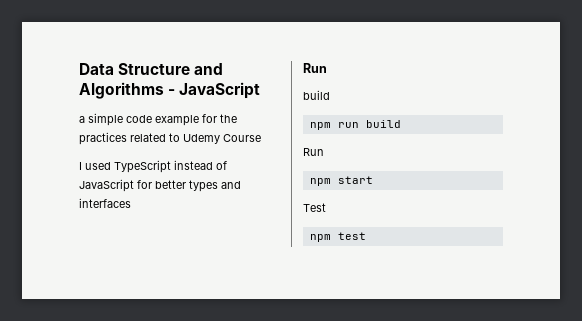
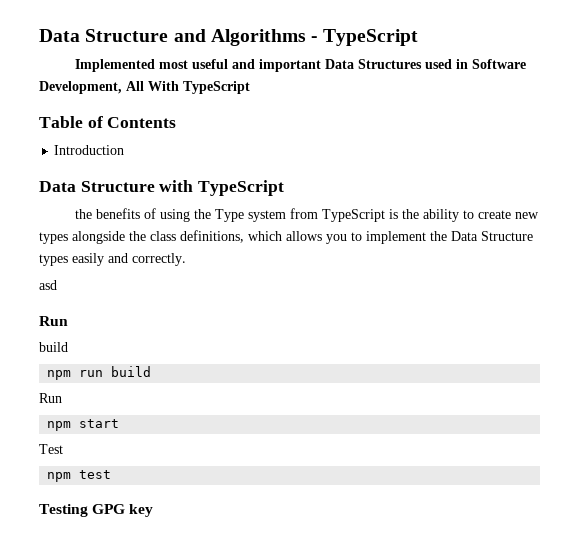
- Data Structure and Algorithms - JavaScript
- a simple code example for the practices related to Udemy Course
- I used TypeScript instead of JavaScript for better types and interfaces
+ Data Structure and Algorithms - TypeScript
+ Implemented most useful and important Data Structures used in Software Development, All With TypeScript
+ Table of Contents
+ Introduction
+ Data Structure with TypeScript
+ the benefits of using the Type system from TypeScript is the ability to create new types alongside the class definitions, which allows you to implement the Data Structure types easily and correctly.
+ asd
+ Testing GPG key

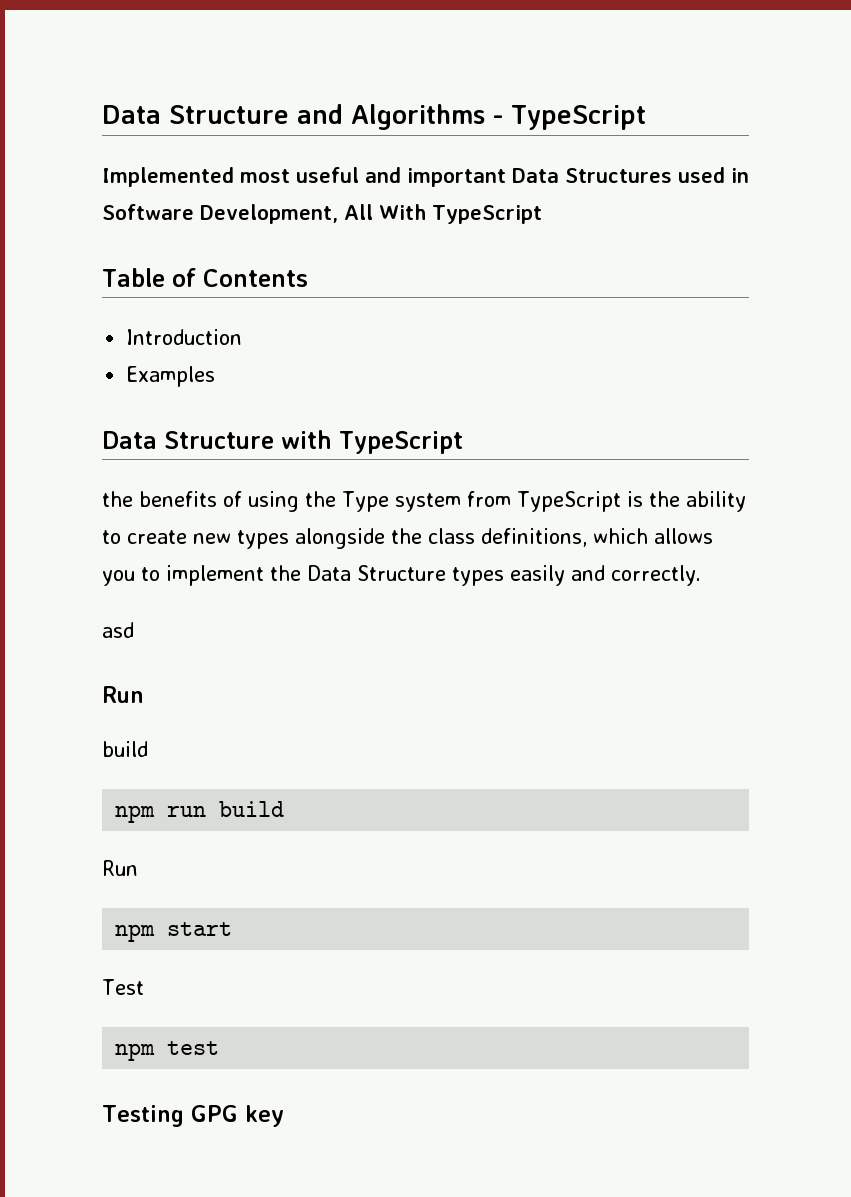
+ Examples

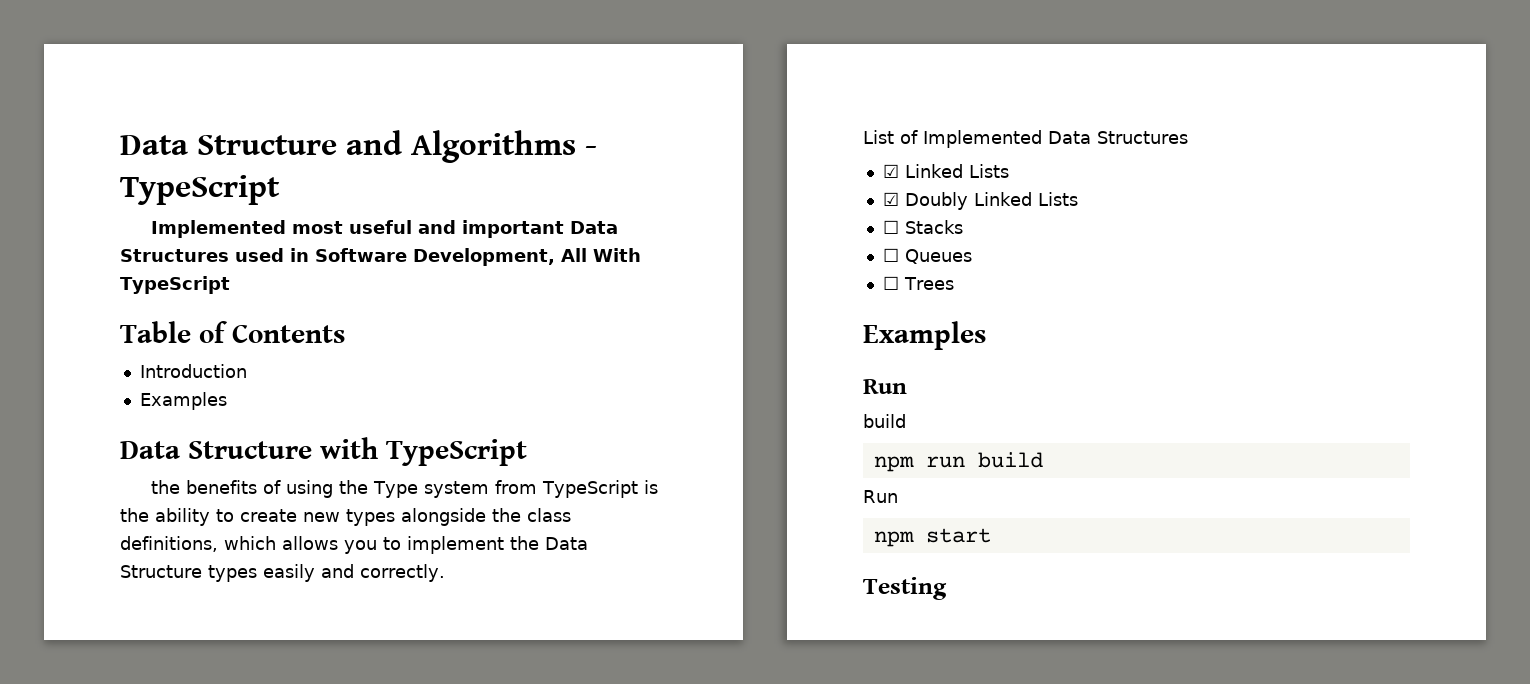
- asd
+ List of Implemented Data Structures
+ ☑ Linked Lists
+ ☑ Doubly Linked Lists
+ ☐ Stacks
+ ☐ Queues
+ ☐ Trees
+ Examples
- Test
- npm test
- Testing GPG key
+ Testing

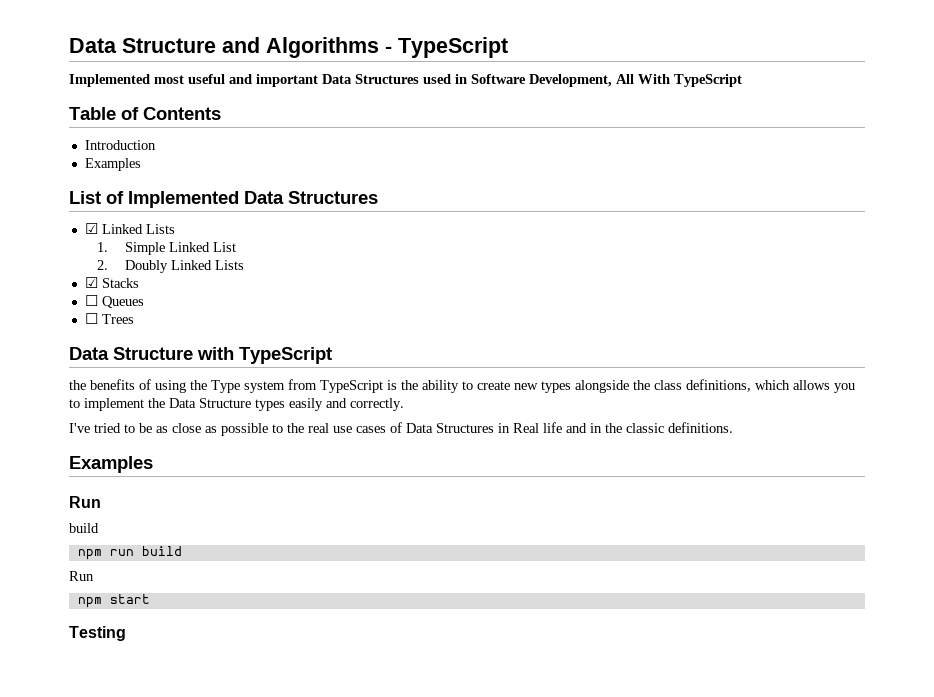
+ List of Implemented Data Structures
+ ☑ Linked Lists
+ 1. Simple Linked List
+ 2. Doubly Linked Lists
+ ☑ Stacks
+ ☐ Queues
+ ☐ Trees
- List of Implemented Data Structures
- ☑ Linked Lists
- ☑ Doubly Linked Lists
- ☐ Stacks
- ☐ Queues
- ☐ Trees
+ I've tried to be as close as possible to the real use cases of Data Structures in Real life and in the classic definitions.

